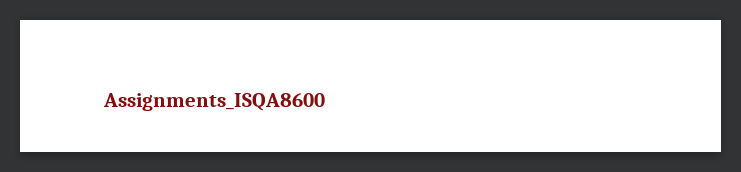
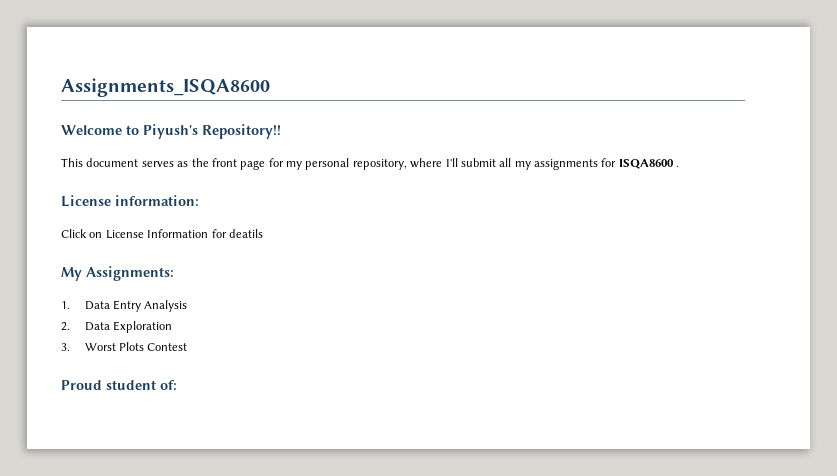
+ Welcome to Piyush's Repository!!
+ This document serves as the front page for my personal repository, where I'll submit all my assignments for ISQA8600 .
+ License information:
+ Click on License Information for deatils
+ My Assignments:
+ 1. Data Entry Analysis
+ 2. Data Exploration
+ 3. Worst Plots Contest
+ Proud student of:

